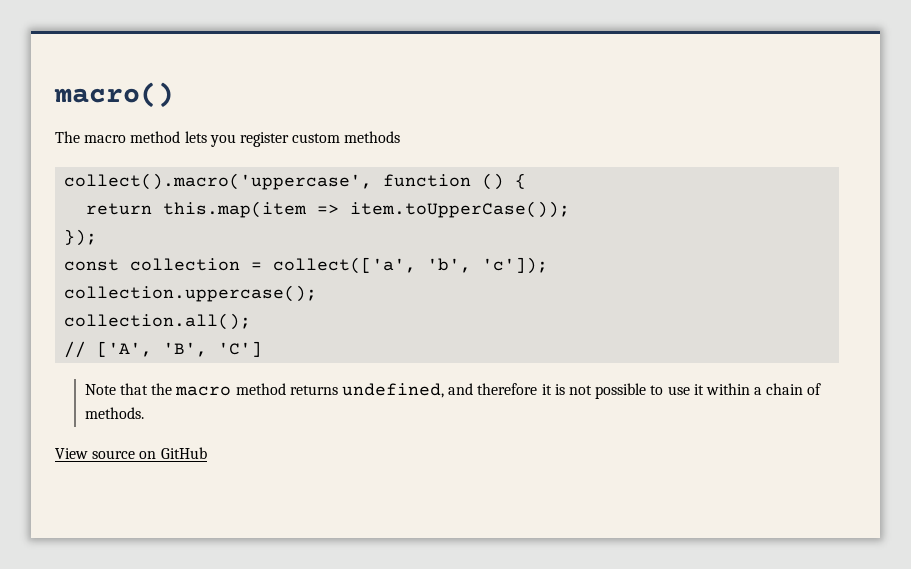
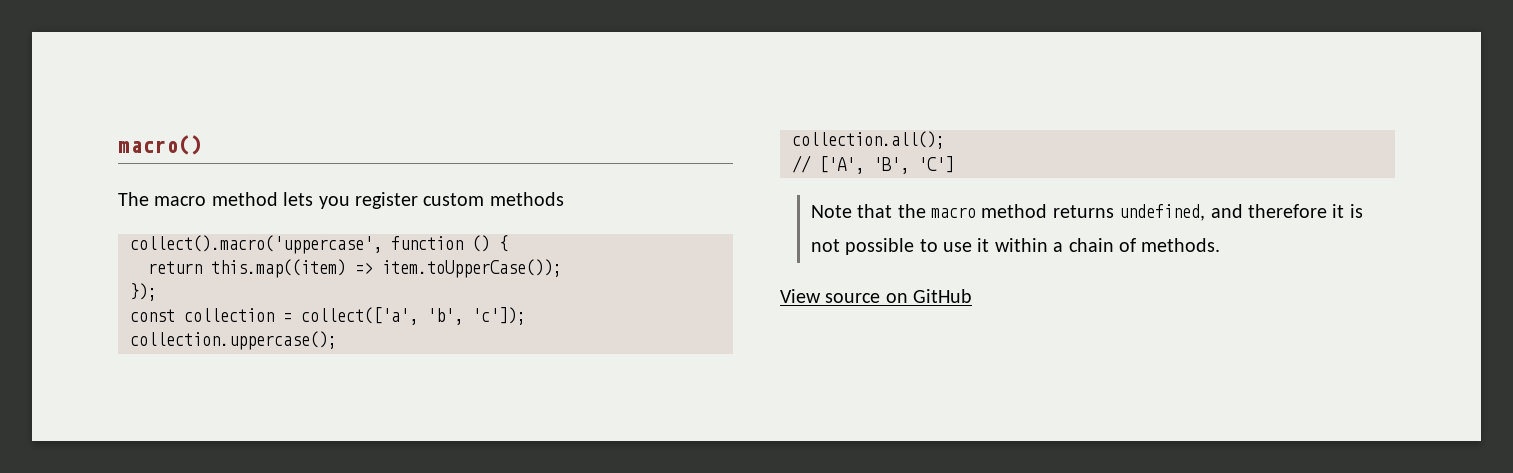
- return this.map(item => item.toUpperCase());
+ return this.map((item) => item.toUpperCase());

